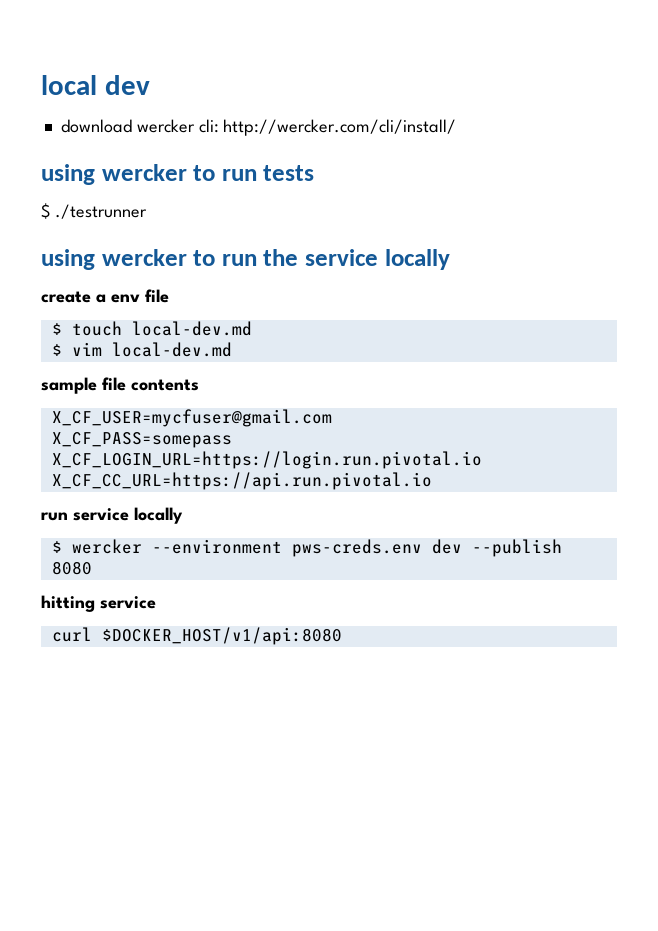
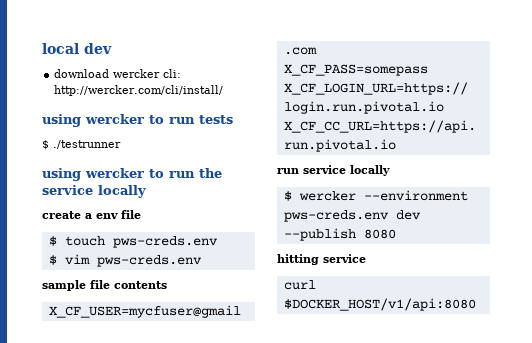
- $ touch local-dev.md
+ $ touch pws-creds.env
- $ vim local-dev.md
+ $ vim pws-creds.env

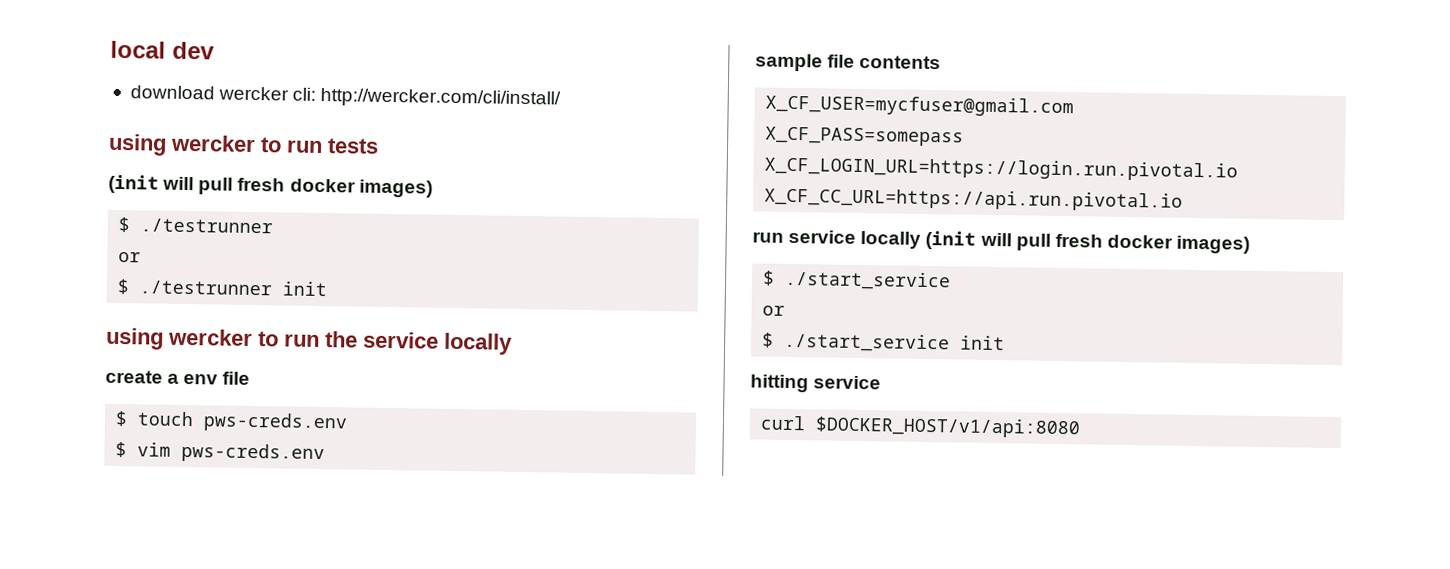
  using wercker to run tests
+ (init will pull fresh docker images)
  $ ./testrunner
+ or
+ $ ./testrunner init
- run service locally
- $ wercker --environment pws-creds.env dev --publish 8080
+ run service locally (init will pull fresh docker images)
+ $ ./start_service
+ or
+ $ ./start_service init

